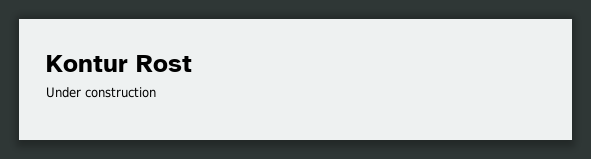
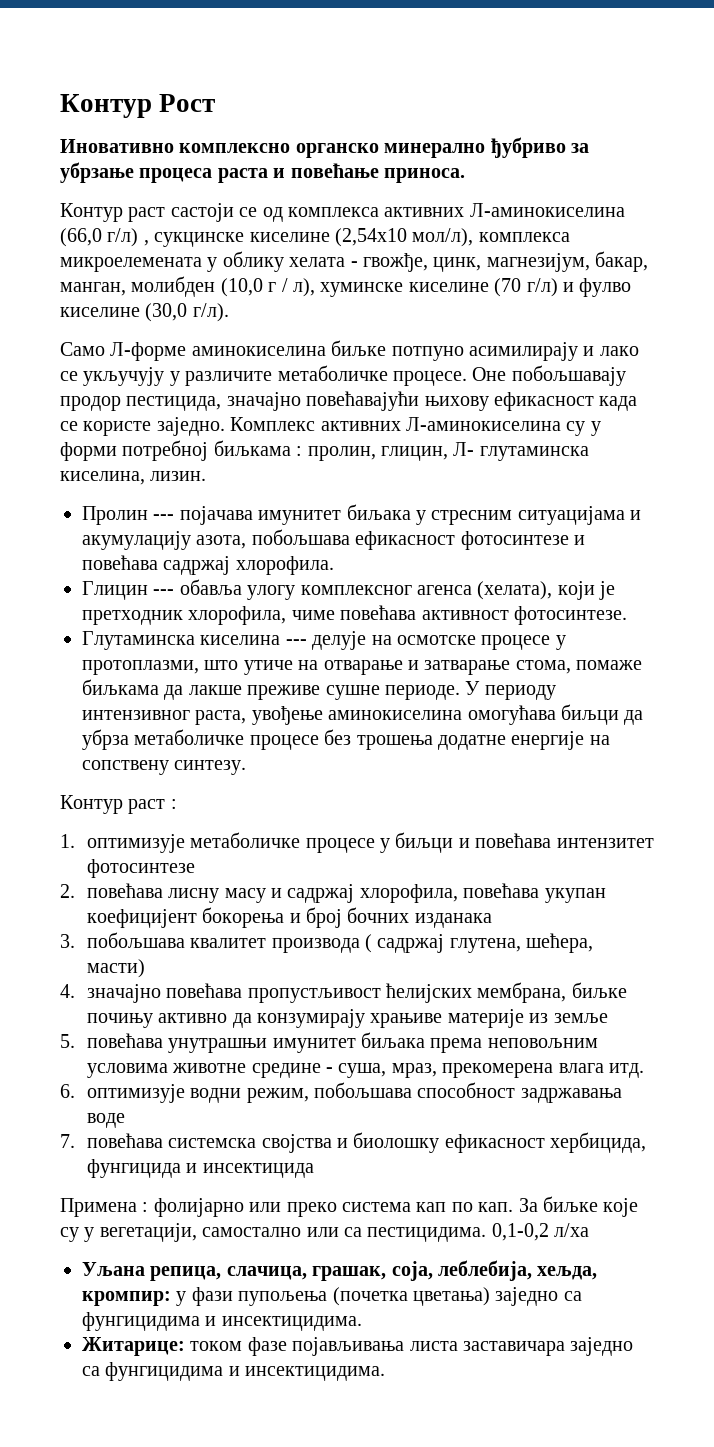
- Kontur Rost
- Under construction
+ Контур Рост
+ Иновативно комплексно органско минерално ђубриво за убрзање процеса раста и повећање приноса.
+ Контур раст састоји се од комплекса активних Л-аминокиселина (66,0 г/л) , сукцинске киселине (2,54х10 мол/л), комплекса микроелемената у облику хелата - гвожђе, цинк, магнезијум, бакар, манган, молибден (10,0 г / л), хуминске киселине (70 г/л) и фулво киселине (30,0 г/л).
+ Само Л-форме аминокиселина биљке потпуно асимилирају и лако се укључују у различите метаболичке процесе. Оне побољшавају продор пестицида, значајно повећавајући њихову ефикасност када се користе заједно. Комплекс активних Л-аминокиселина су у форми потребној биљкама : пролин, глицин, Л- глутаминска киселина, лизин.
+ Пролин --- појачава имунитет биљака у стресним ситуацијама и акумулацију азота, побољшава ефикасност фотосинтезе и повећава садржај хлорофила.
+ Глицин --- обавља улогу комплексног агенса (хелата), који је претходник хлорофила, чиме повећава активност фотосинтезе.
+ Глутаминска киселина --- делује на осмотске процесе у протоплазми, што утиче на отварање и затварање стома, помаже биљкама да лакше преживе сушне периоде. У периоду интензивног раста, увођење аминокиселина омогућава биљци да убрза метаболичке процесе без трошења додатне енергије на сопствену синтезу.
+ Контур раст :
+ 1. оптимизује метаболичке процесе у биљци и повећава интензитет фотосинтезе
+ 2. повећава лисну масу и садржај хлорофила, повећава укупан коефицијент бокорења и број бочних изданака
+ 3. побољшава квалитет производа ( садржај глутена, шећера, масти)
+ 4. значајно повећава пропустљивост ћелијских мембрана, биљке почињу активно да конзумирају храњиве материје из земље
+ 5. повећава унутрашњи имунитет биљака према неповољним условима животне средине - суша, мраз, прекомерена влага итд.
+ 6. оптимизује водни режим, побољшава способност задржавања воде
+ 7. повећава системска својства и биолошку ефикасност хербицида, фунгицида и инсектицида
+ Примена : фолијарно или преко система кап по кап. За биљке које су у вегетацији, самостално или са пестицидима. 0,1-0,2 л/ха
+ Уљана репица, слачица, грашак, соја, леблебија, хељда, кромпир: у фази пупољења (почетка цветања) заједно са фунгицидима и инсектицидима.
+ Житарице: током фазе појављивања листа заставичара заједно са фунгицидима и инсектицидима.

